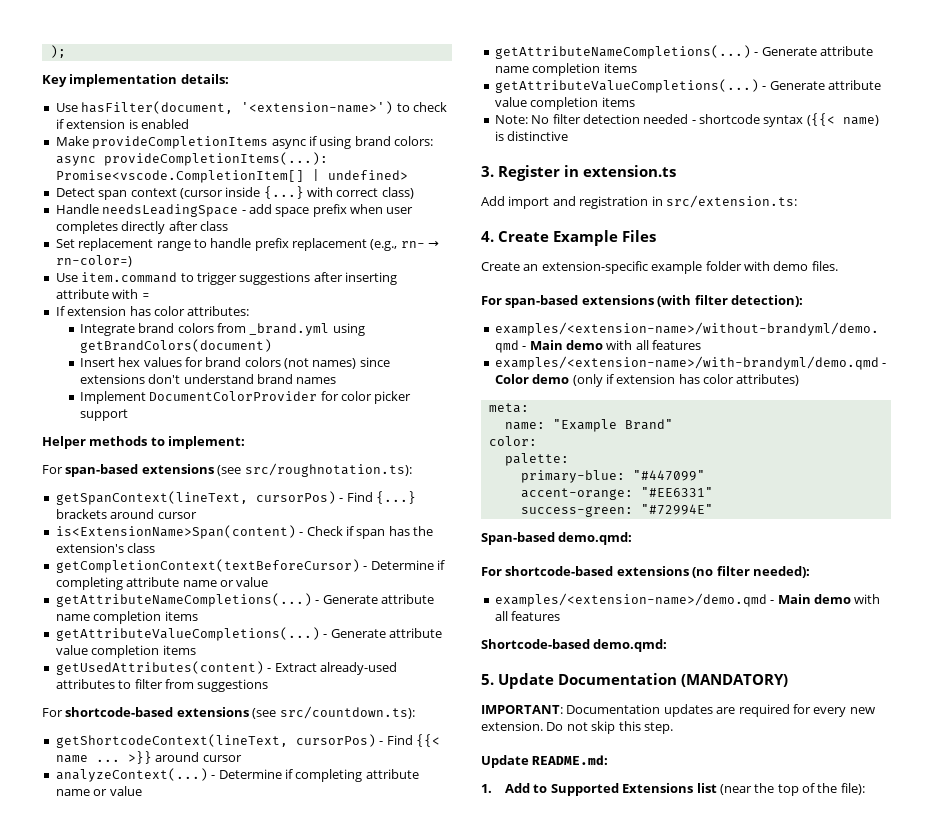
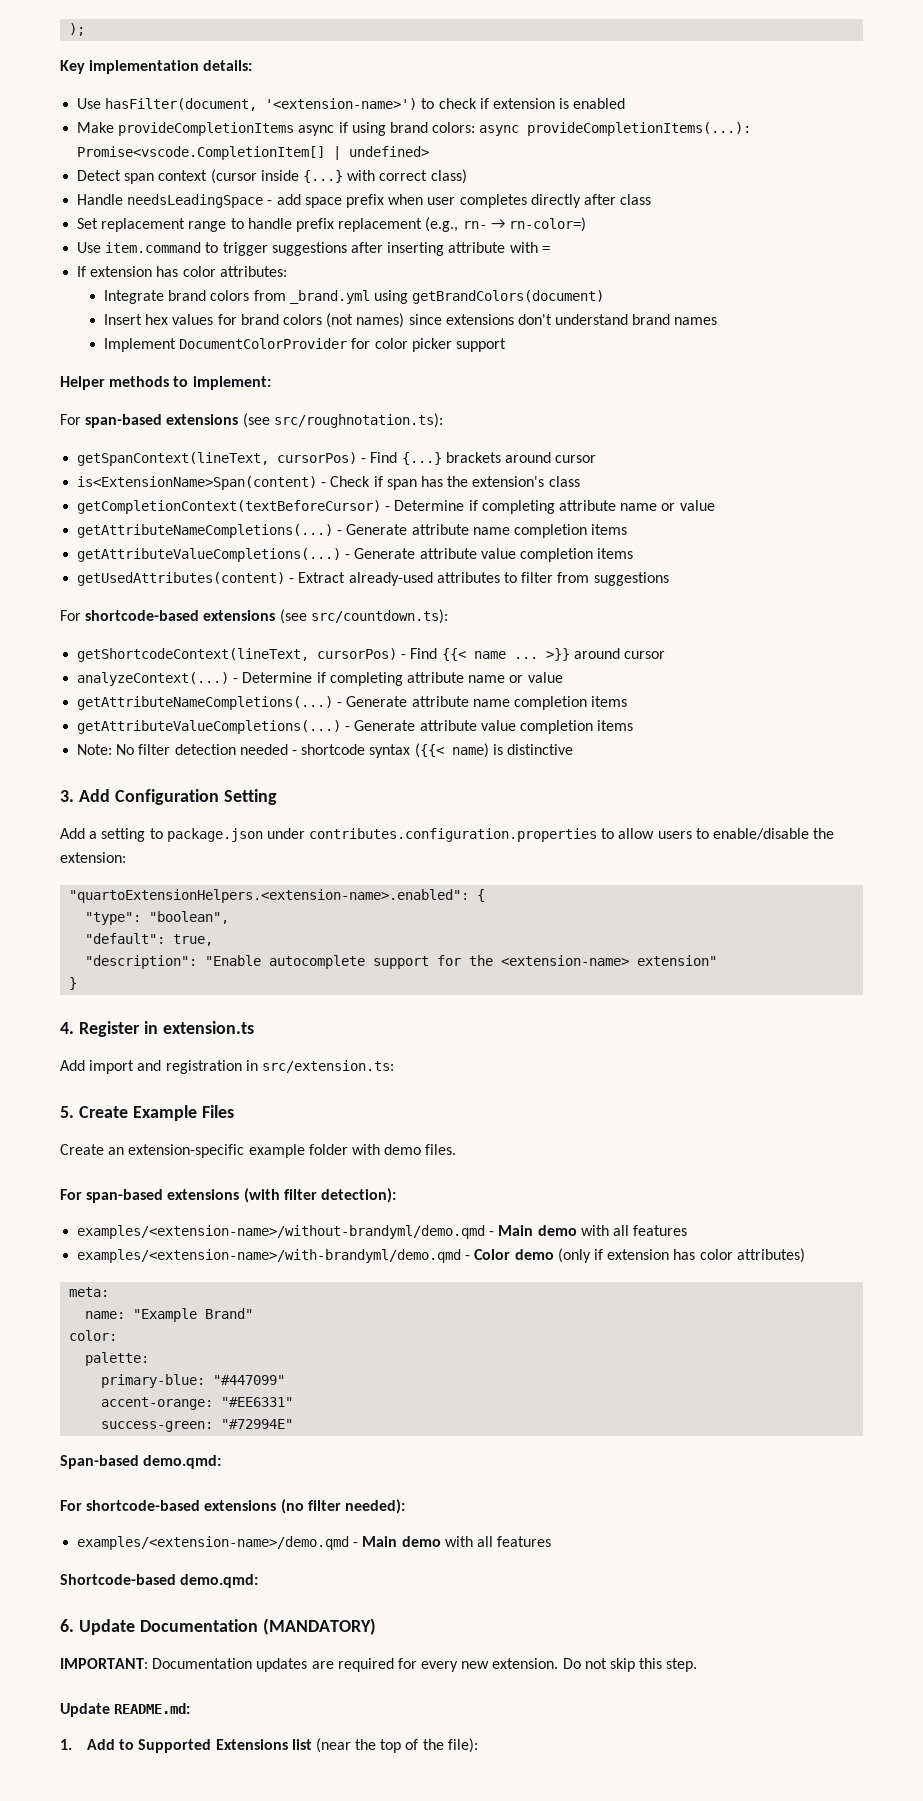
- 3. Register in extension.ts
+ 3. Add Configuration Setting
+ Add a setting to package.json under contributes.configuration.properties to allow users to enable/disable the extension:
+ "quartoExtensionHelpers.<extension-name>.enabled": {
+ "type": "boolean",
+ "default": true,
+ "description": "Enable autocomplete support for the <extension-name> extension"
+ }
+ 4. Register in extension.ts
- 4. Create Example Files
+ 5. Create Example Files
- 5. Update Documentation (MANDATORY)
+ 6. Update Documentation (MANDATORY)

